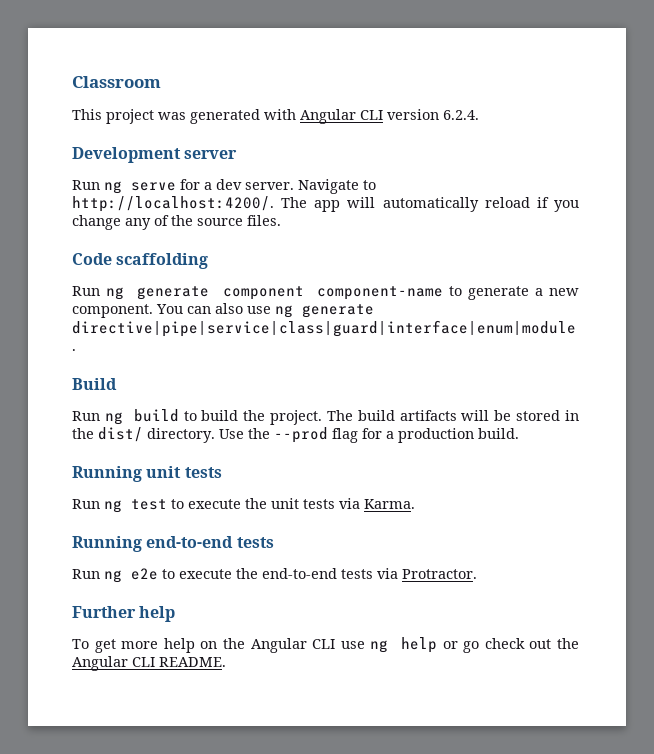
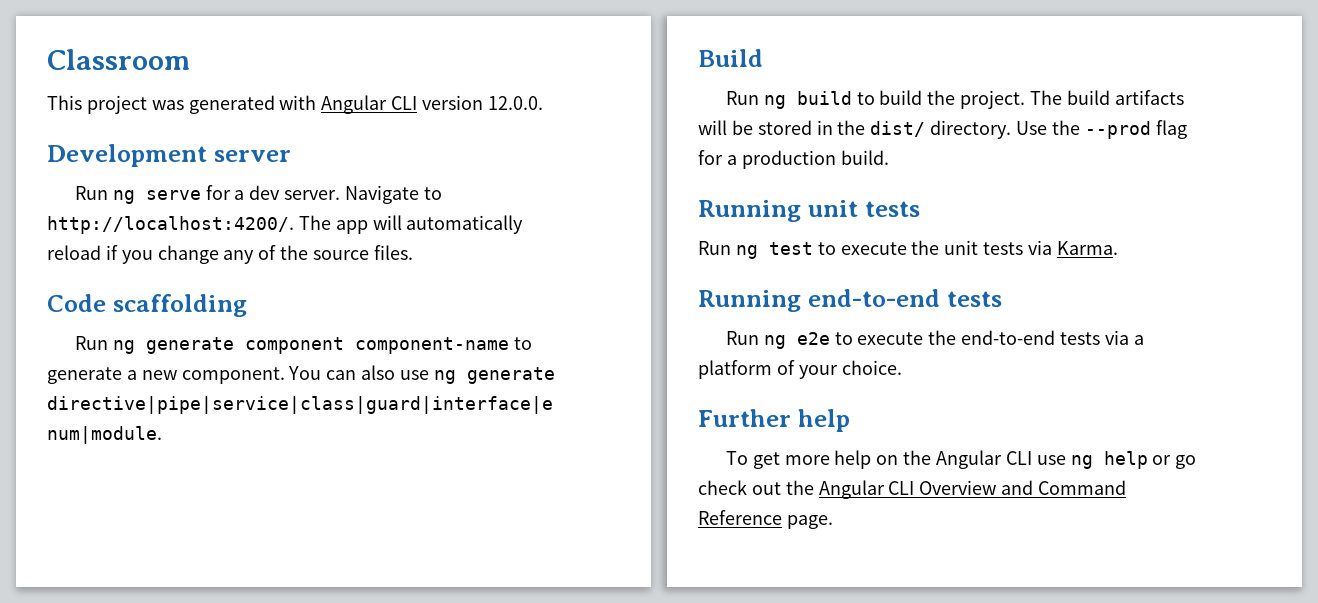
- This project was generated with Angular CLI version 6.2.4.
+ This project was generated with Angular CLI version 12.0.0.
- Run ng e2e to execute the end-to-end tests via Protractor.
+ Run ng e2e to execute the end-to-end tests via a platform of your choice.
- To get more help on the Angular CLI use ng help or go check out the Angular CLI README.
+ To get more help on the Angular CLI use ng help or go check out the Angular CLI Overview and Command Reference page.

